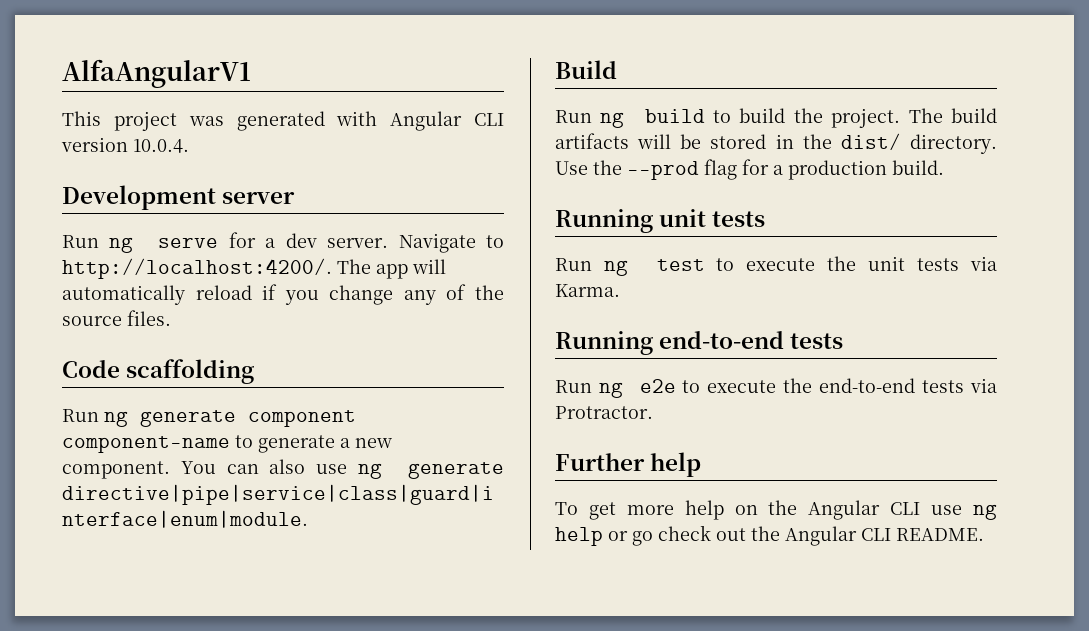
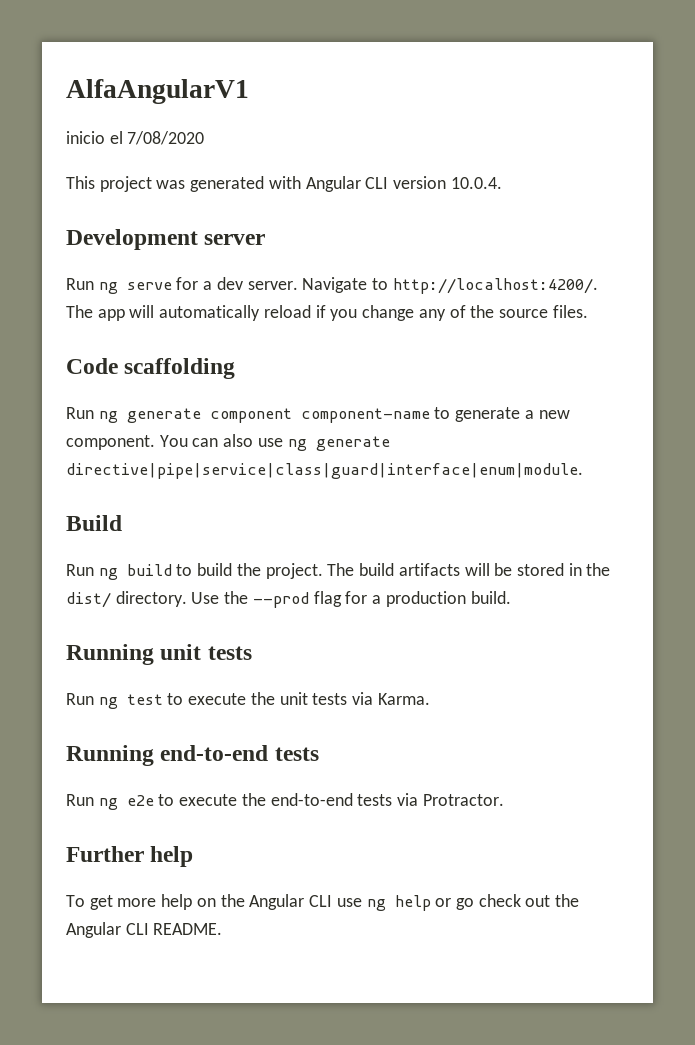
+ inicio el 7/08/2020

